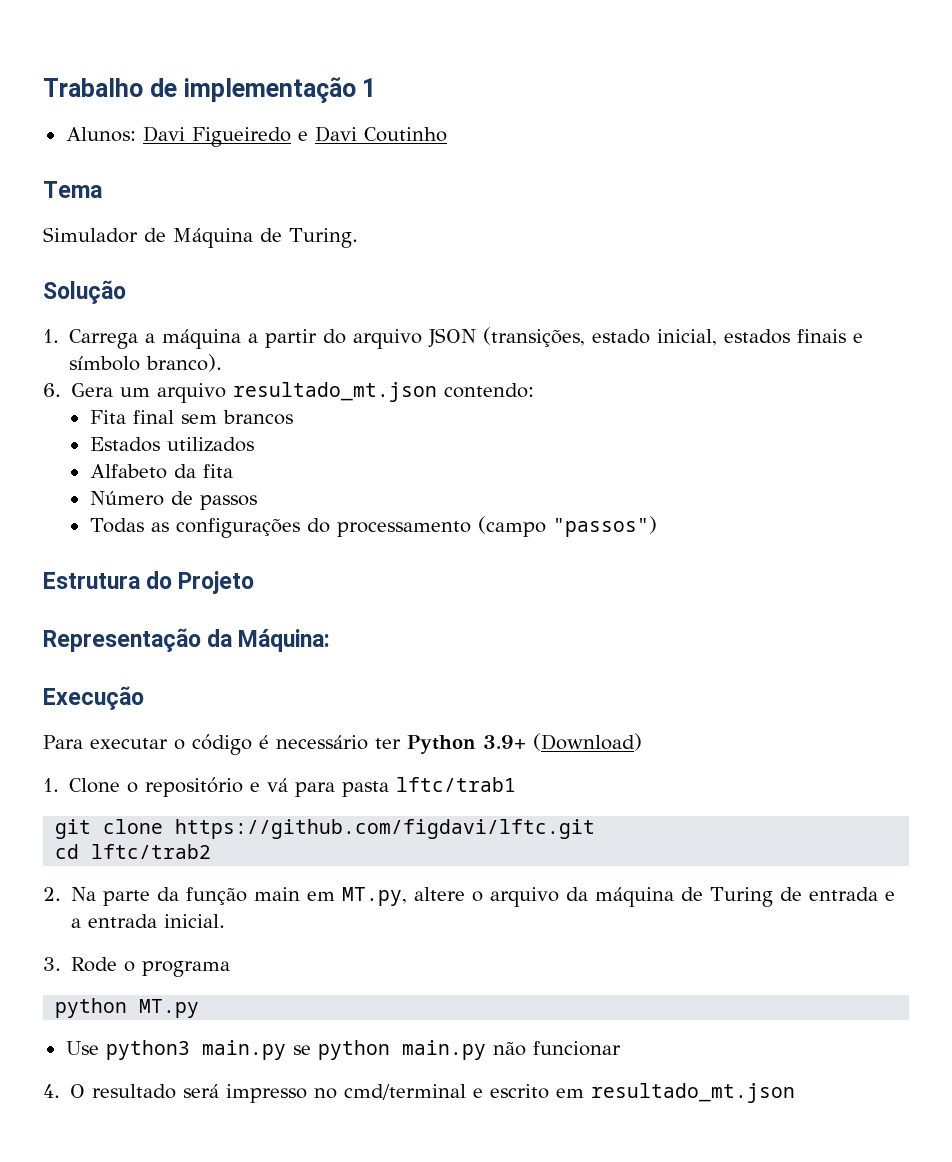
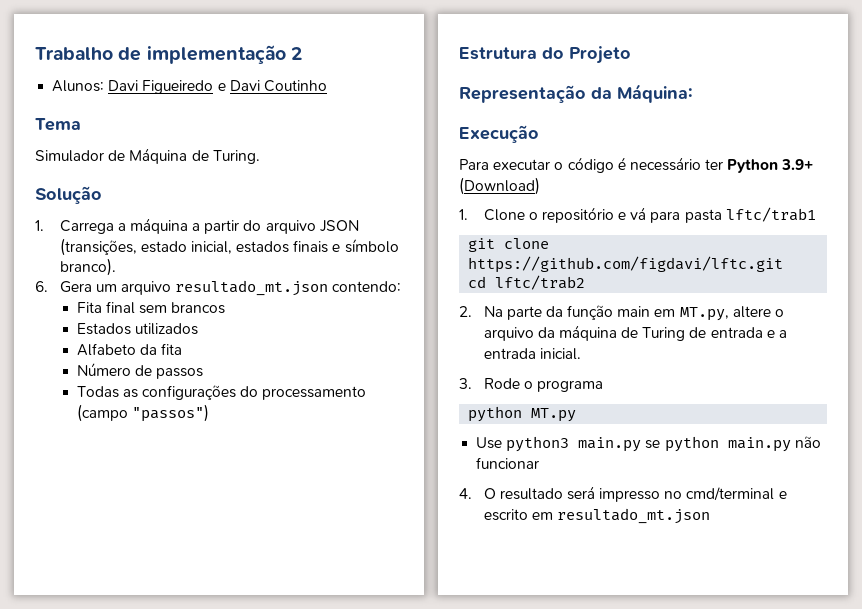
- Trabalho de implementação 1
+ Trabalho de implementação 2

